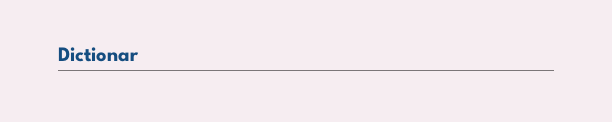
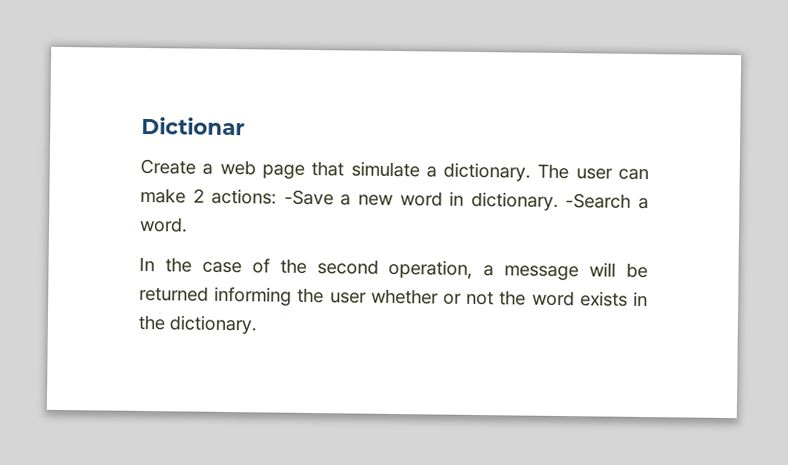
+ Create a web page that simulate a dictionary. The user can make 2 actions: -Save a new word in dictionary. -Search a word.
+ In the case of the second operation, a message will be returned informing the user whether or not the word exists in the dictionary.

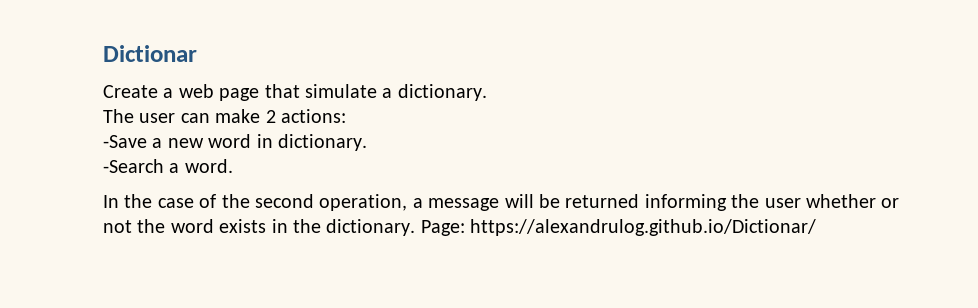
- Create a web page that simulate a dictionary. The user can make 2 actions: -Save a new word in dictionary. -Search a word.
+ Create a web page that simulate a dictionary.
+ The user can make 2 actions:
+ -Save a new word in dictionary.
+ -Search a word.
+ Page: https://alexandrulog.github.io/Dictionar/

